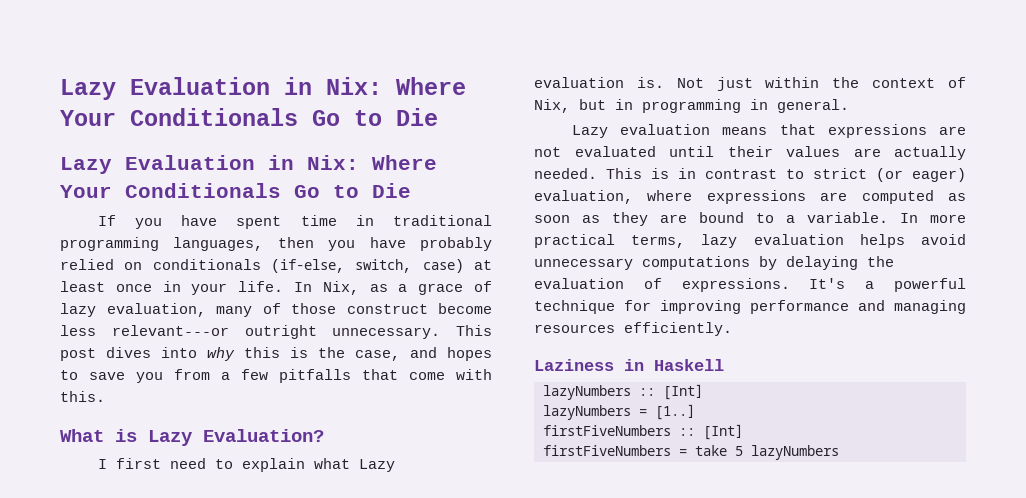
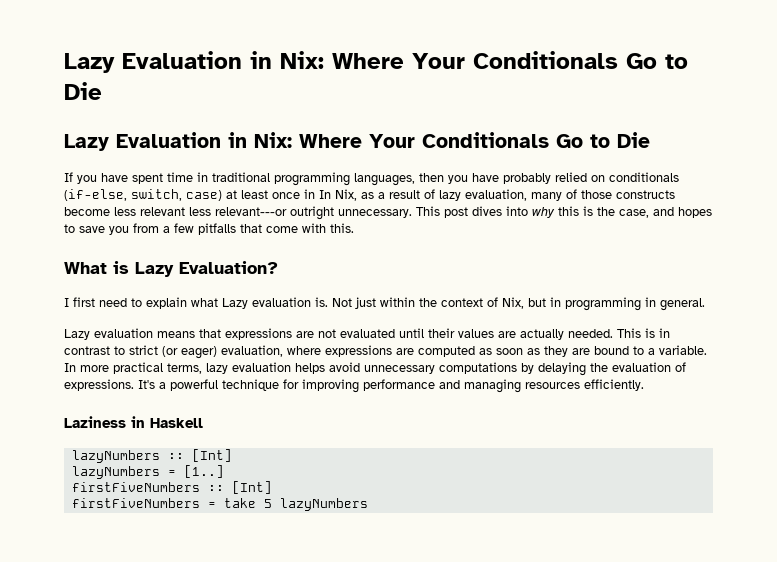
- If you have spent time in traditional programming languages, then you have probably relied on conditionals (if-else, switch, case) at least once in your life. In Nix, as a grace of lazy evaluation, many of those construct become less relevant---or outright unnecessary.
+ If you have spent time in traditional programming languages, then you have probably relied on conditionals (if-else, switch, case) at least once in In Nix, as a result of lazy evaluation, many of those constructs become less relevant less relevant---or outright unnecessary.

